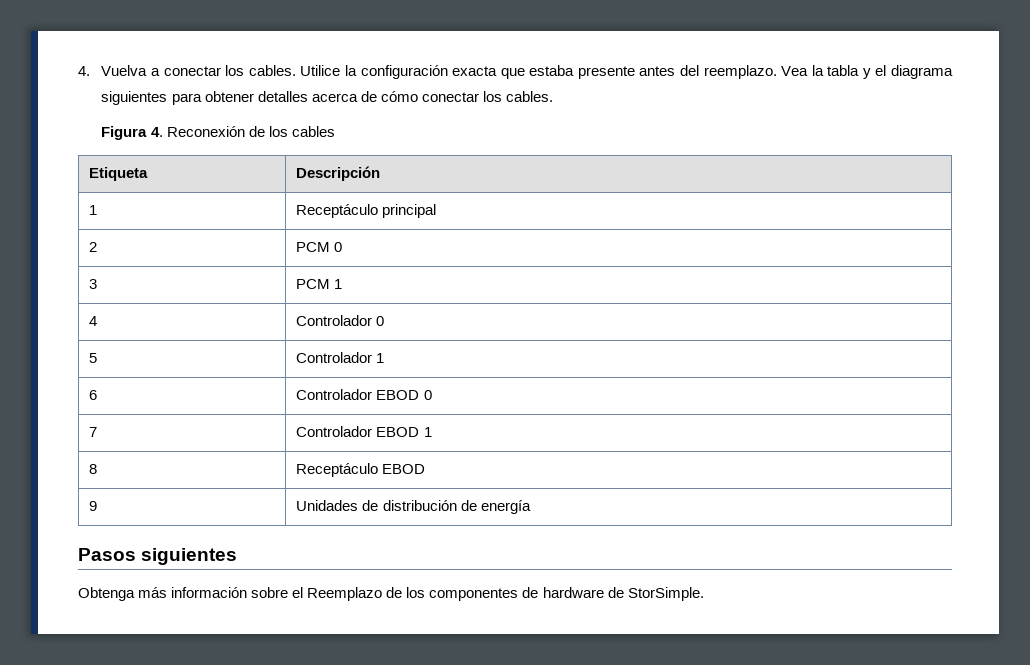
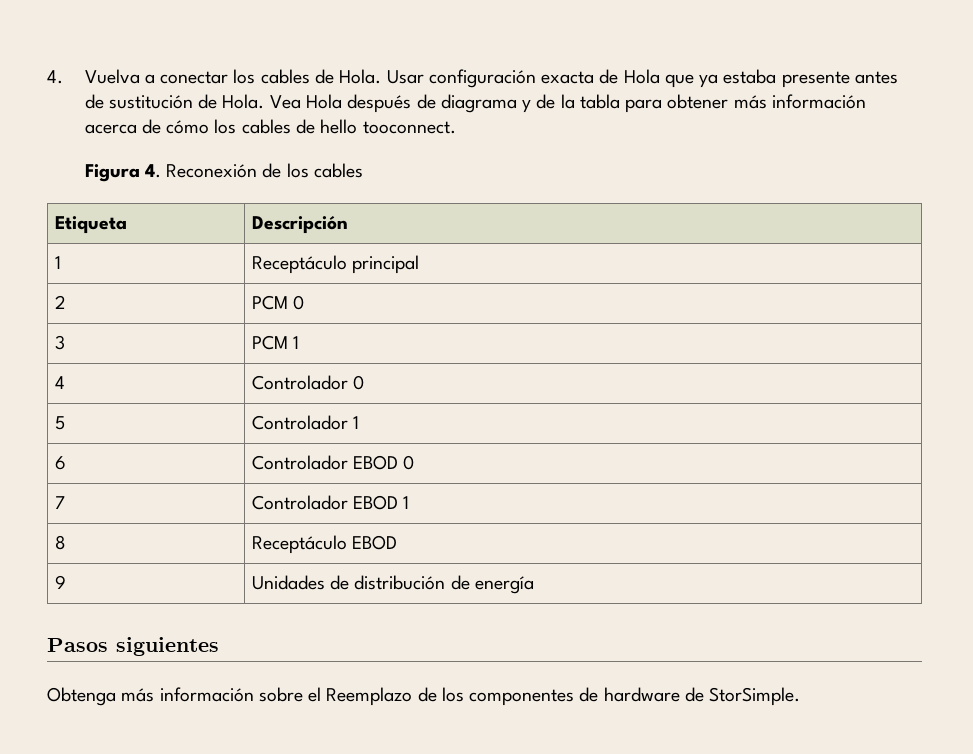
- 4. Vuelva a conectar los cables. Utilice la configuración exacta que estaba presente antes del reemplazo. Vea la tabla y el diagrama siguientes para obtener detalles acerca de cómo conectar los cables.
+ 4. Vuelva a conectar los cables de Hola. Usar configuración exacta de Hola que ya estaba presente antes de sustitución de Hola. Vea Hola después de diagrama y de la tabla para obtener más información acerca de cómo los cables de hello tooconnect.

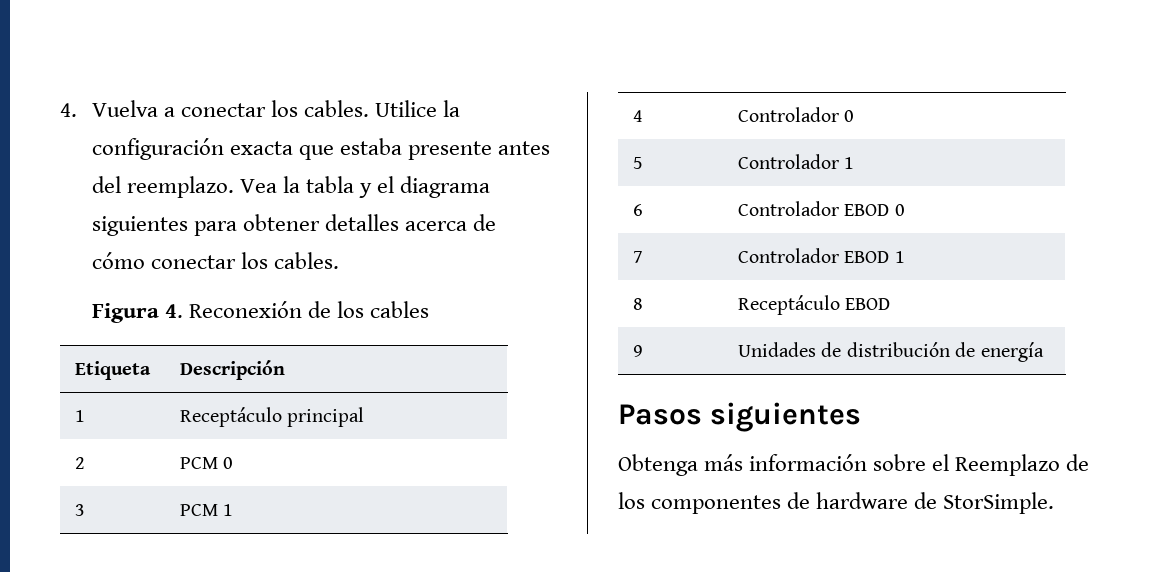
- 4. Vuelva a conectar los cables de Hola. Usar configuración exacta de Hola que ya estaba presente antes de sustitución de Hola. Vea Hola después de diagrama y de la tabla para obtener más información acerca de cómo los cables de hello tooconnect.
+ 4. Vuelva a conectar los cables. Utilice la configuración exacta que estaba presente antes del reemplazo. Vea la tabla y el diagrama siguientes para obtener detalles acerca de cómo conectar los cables.

